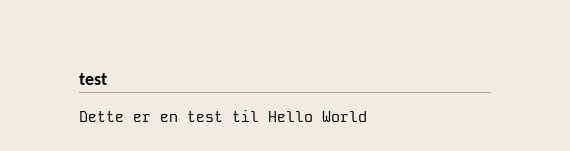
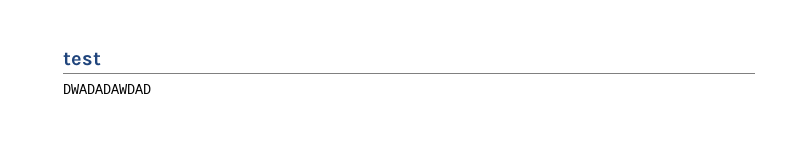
- Dette er en test til Hello World
+ DWADADAWDAD

